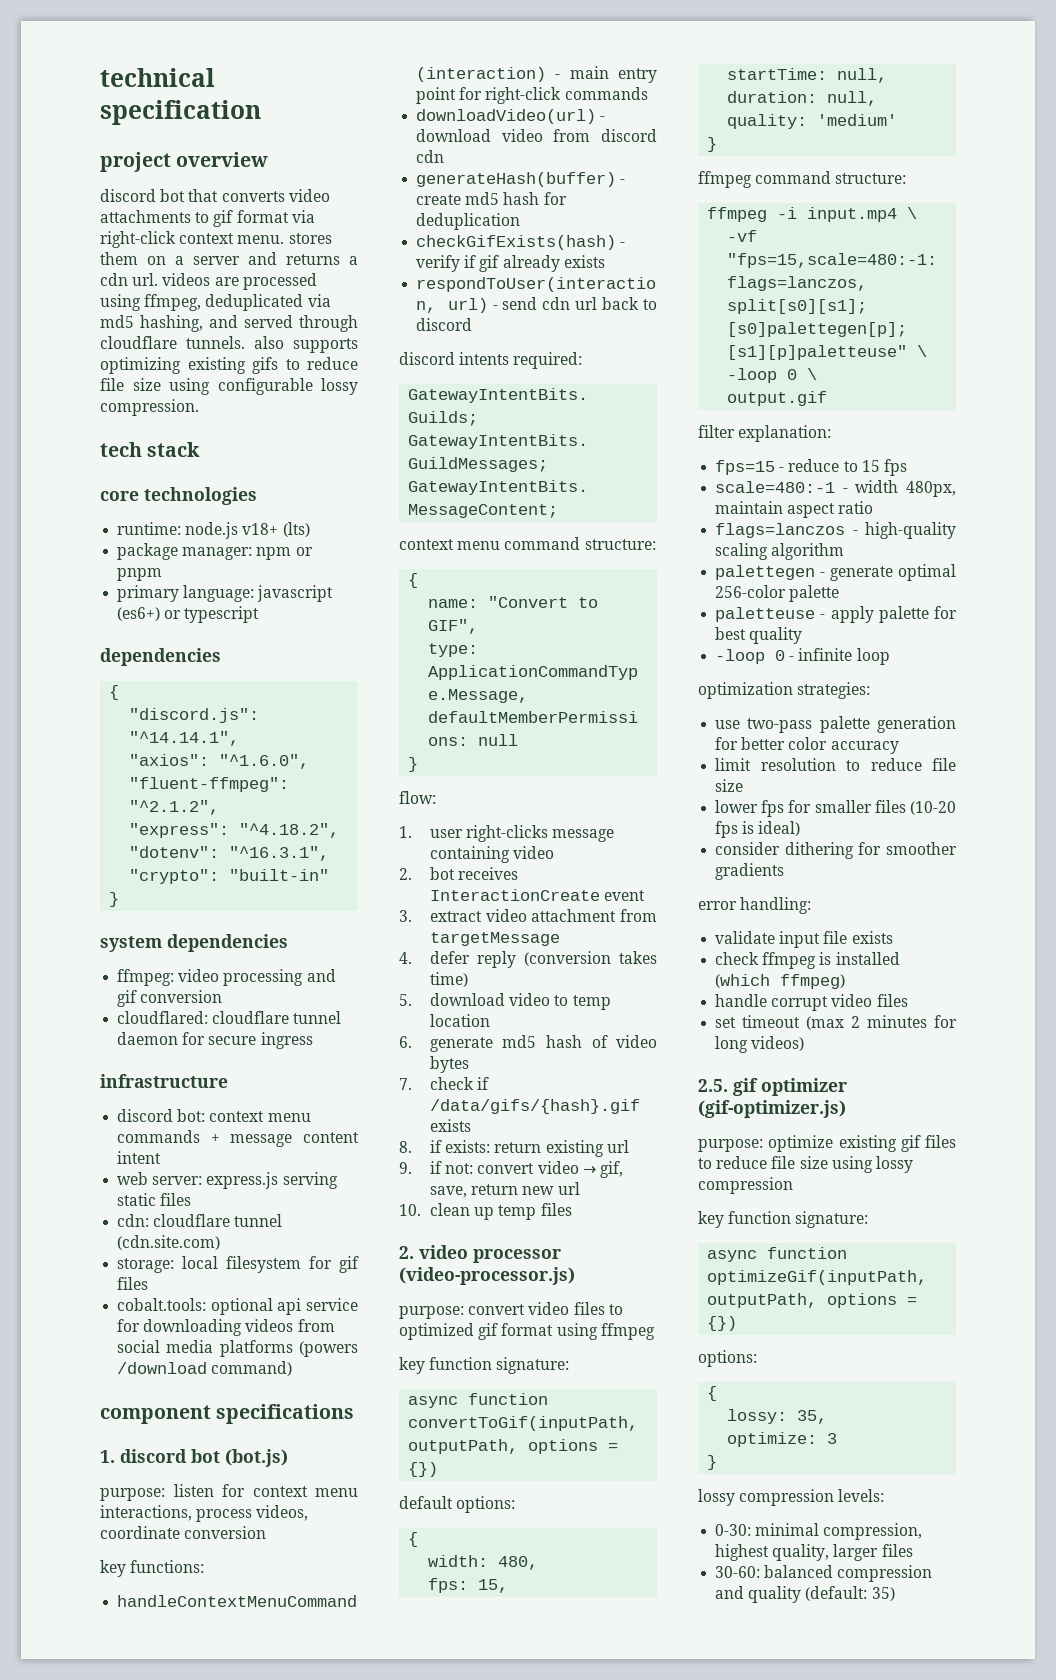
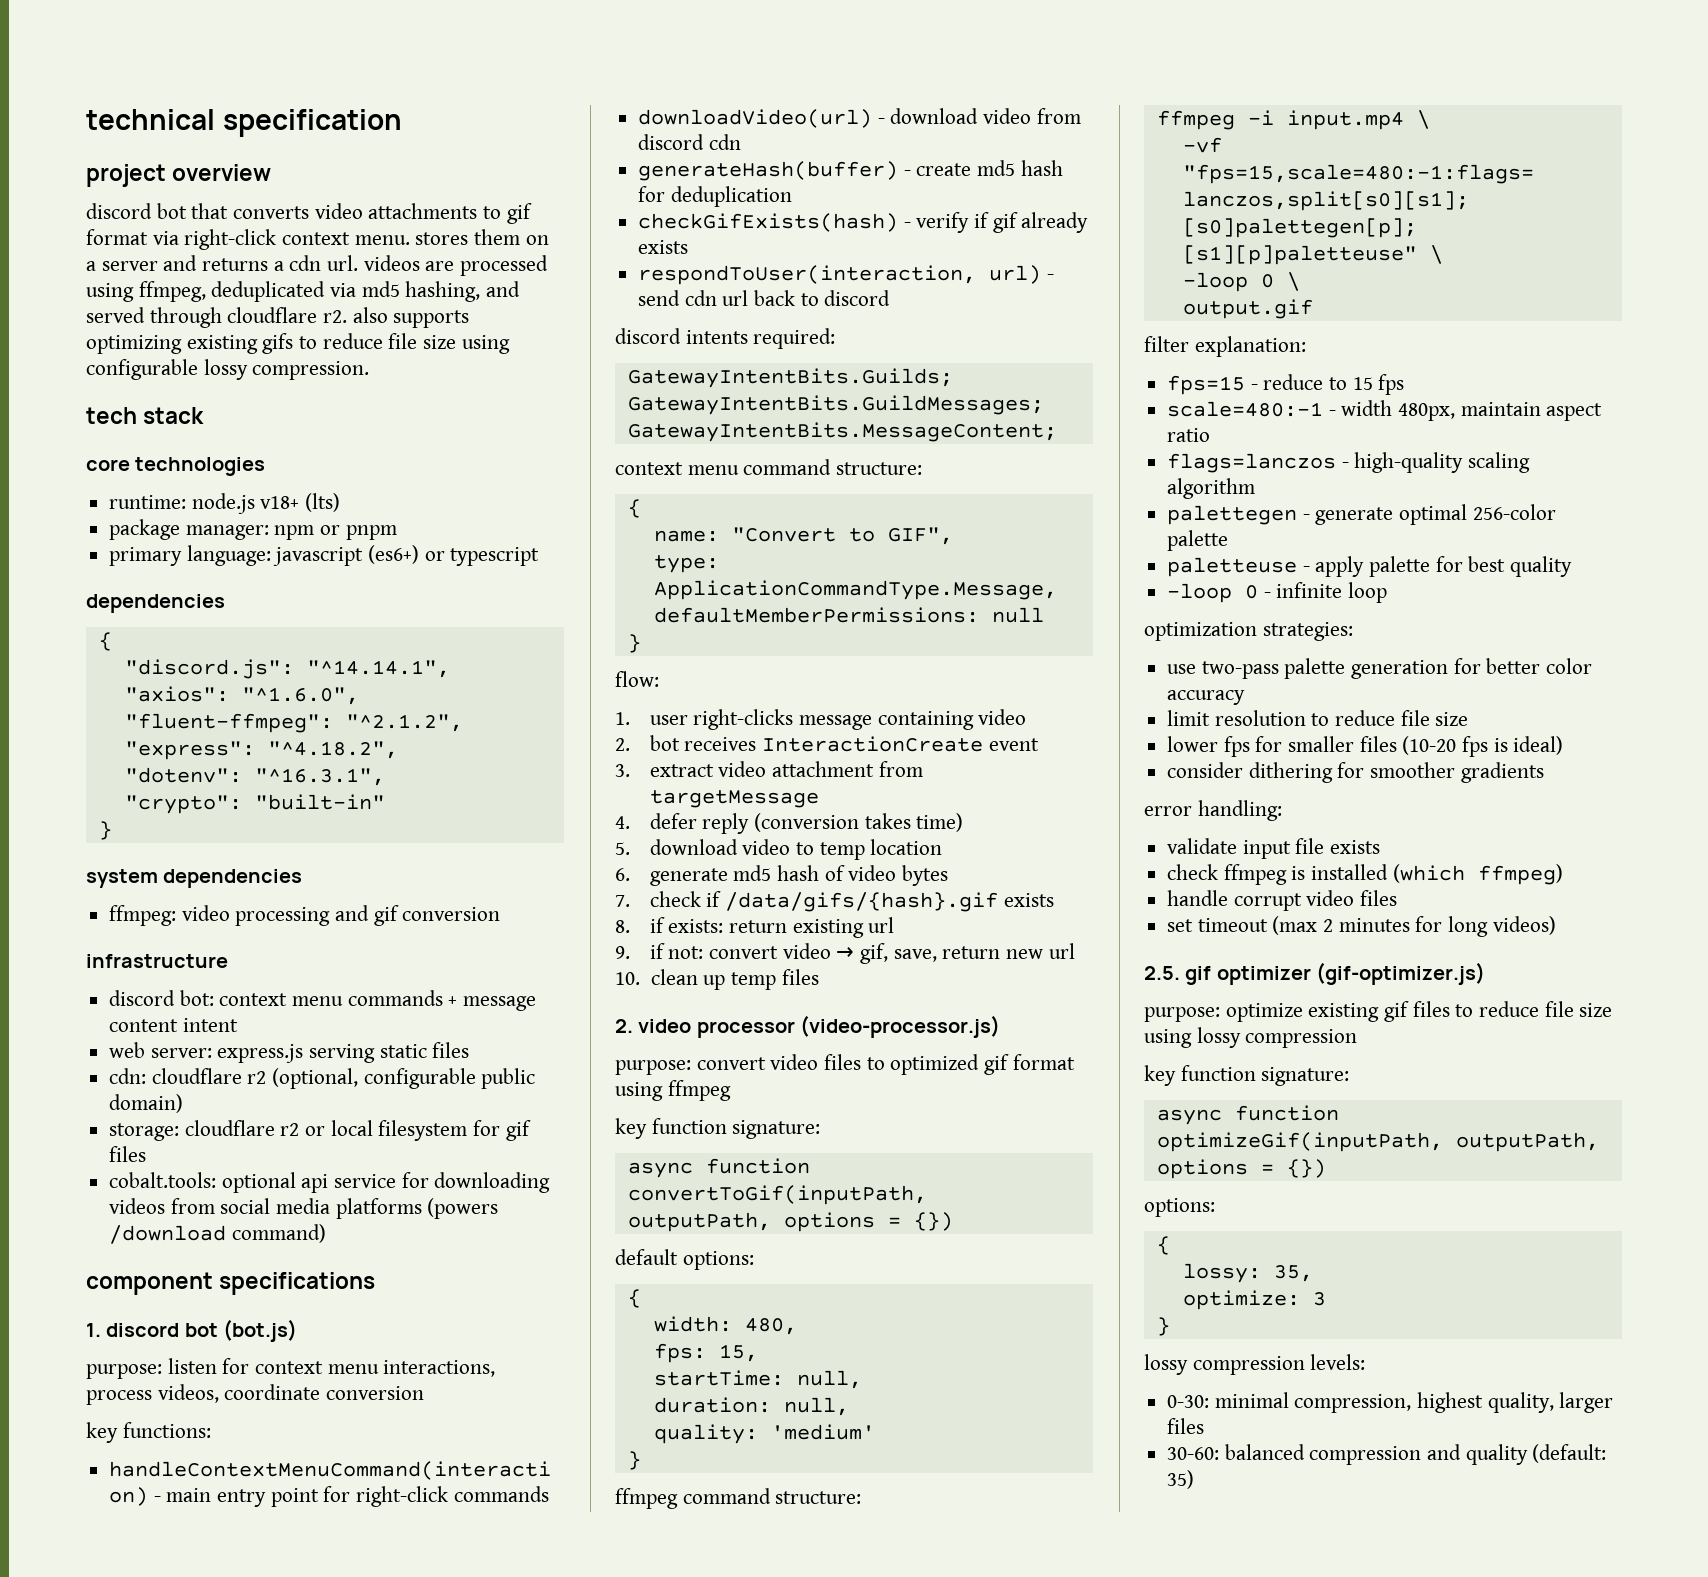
- discord bot that converts video attachments to gif format via right-click context menu. stores them on a server and returns a cdn url. videos are processed using ffmpeg, deduplicated via md5 hashing, and served through cloudflare tunnels. also supports optimizing existing gifs to reduce file size using configurable lossy compression.
+ discord bot that converts video attachments to gif format via right-click context menu. stores them on a server and returns a cdn url. videos are processed using ffmpeg, deduplicated via md5 hashing, and served through cloudflare r2. also supports optimizing existing gifs to reduce file size using configurable lossy compression.
- cloudflared: cloudflare tunnel daemon for secure ingress
- cdn: cloudflare tunnel (cdn.site.com)
- storage: local filesystem for gif files
+ cdn: cloudflare r2 (optional, configurable public domain)
+ storage: cloudflare r2 or local filesystem for gif files

